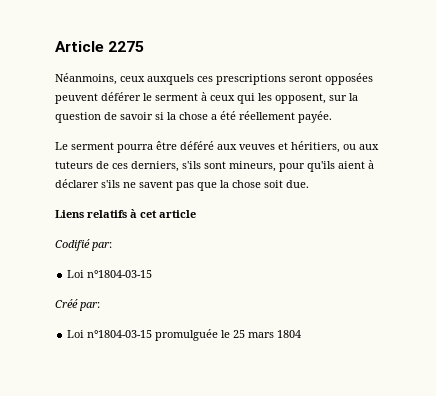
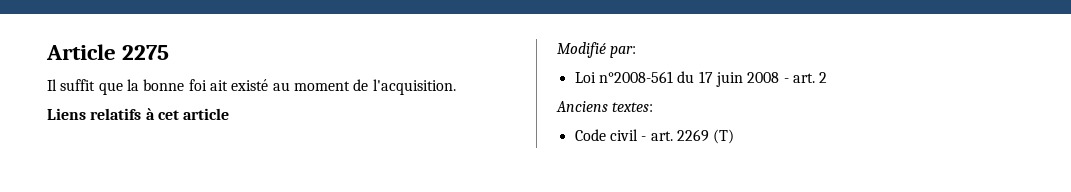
- Néanmoins, ceux auxquels ces prescriptions seront opposées peuvent déférer le serment à ceux qui les opposent, sur la question de savoir si la chose a été réellement payée.
- Le serment pourra être déféré aux veuves et héritiers, ou aux tuteurs de ces derniers, s'ils sont mineurs, pour qu'ils aient à déclarer s'ils ne savent pas que la chose soit due.
+ Il suffit que la bonne foi ait existé au moment de l'acquisition.
- Codifié par:
- Loi n°1804-03-15
- Créé par:
- Loi n°1804-03-15 promulguée le 25 mars 1804
+ Modifié par:
+ Loi n°2008-561 du 17 juin 2008 - art. 2
+ Anciens textes:
+ Code civil - art. 2269 (T)

